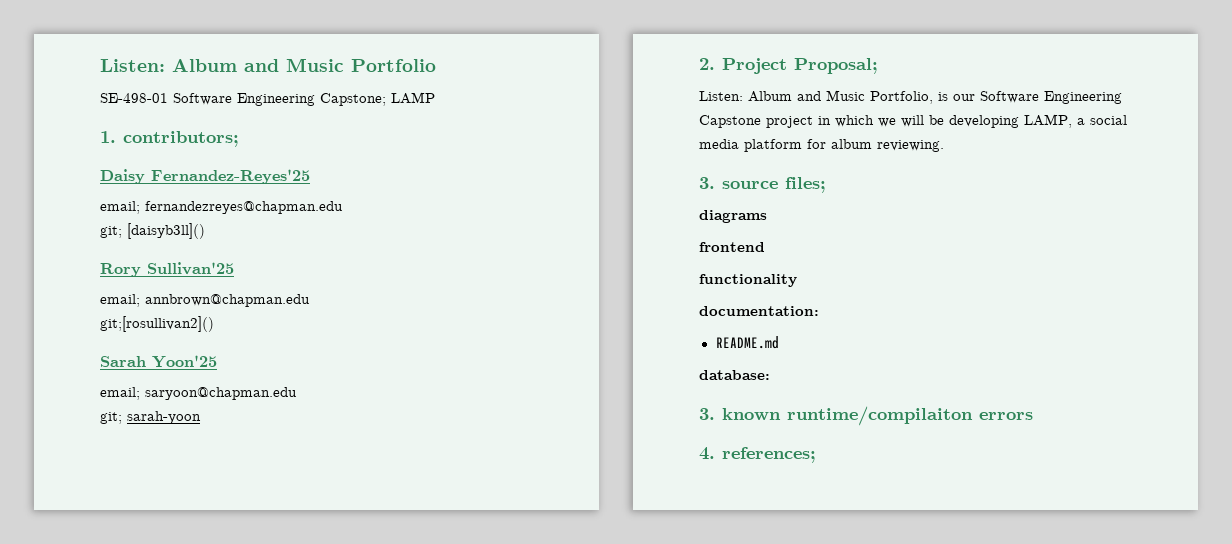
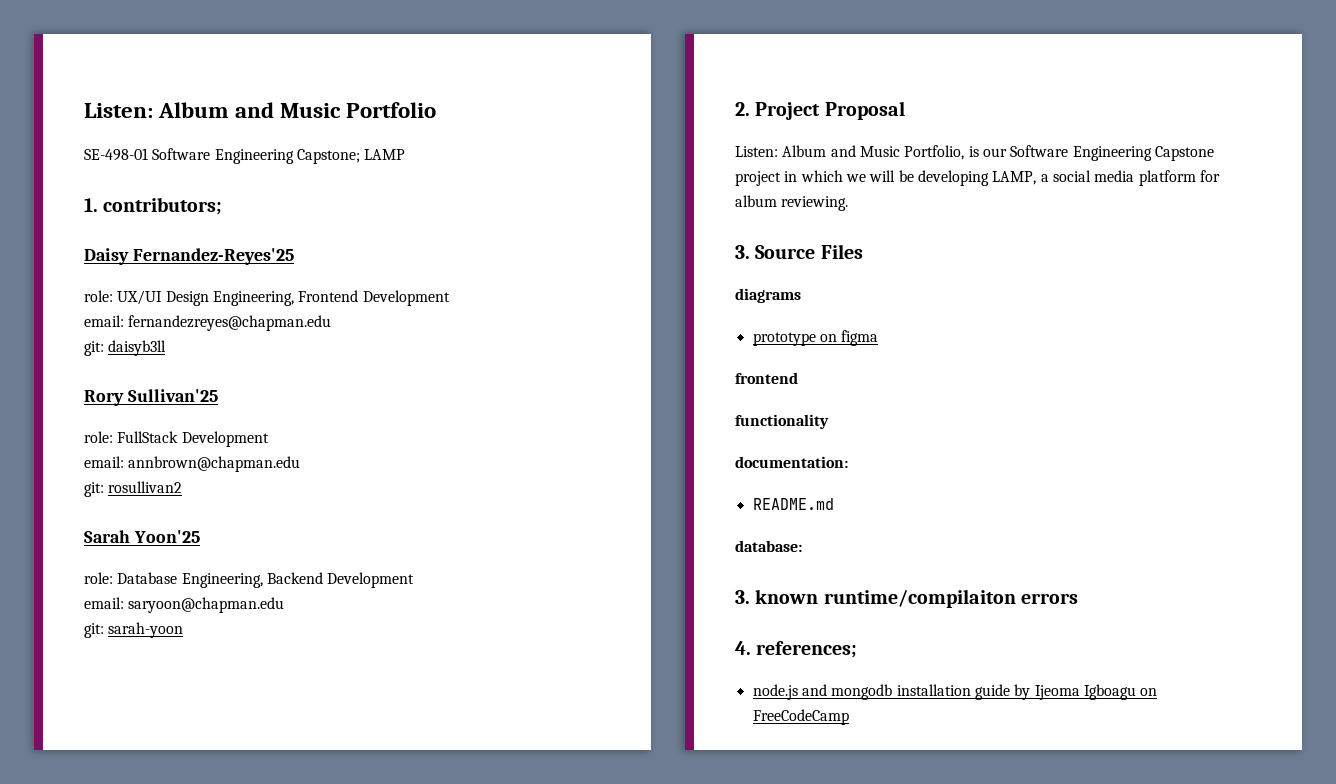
- email; fernandezreyes@chapman.edu
+ role: UX/UI Design Engineering, Frontend Development
+ email: fernandezreyes@chapman.edu
- git; [daisyb3ll]()
+ git: daisyb3ll
- email; annbrown@chapman.edu
+ role: FullStack Development
+ email: annbrown@chapman.edu
- git;[rosullivan2]()
+ git: rosullivan2
- email; saryoon@chapman.edu
+ role: Database Engineering, Backend Development
+ email: saryoon@chapman.edu
- git; sarah-yoon
+ git: sarah-yoon
- 2. Project Proposal;
+ 2. Project Proposal
- 3. source files;
+ 3. Source Files
+ prototype on figma
+ node.js and mongodb installation guide by Ijeoma Igboagu on FreeCodeCamp

